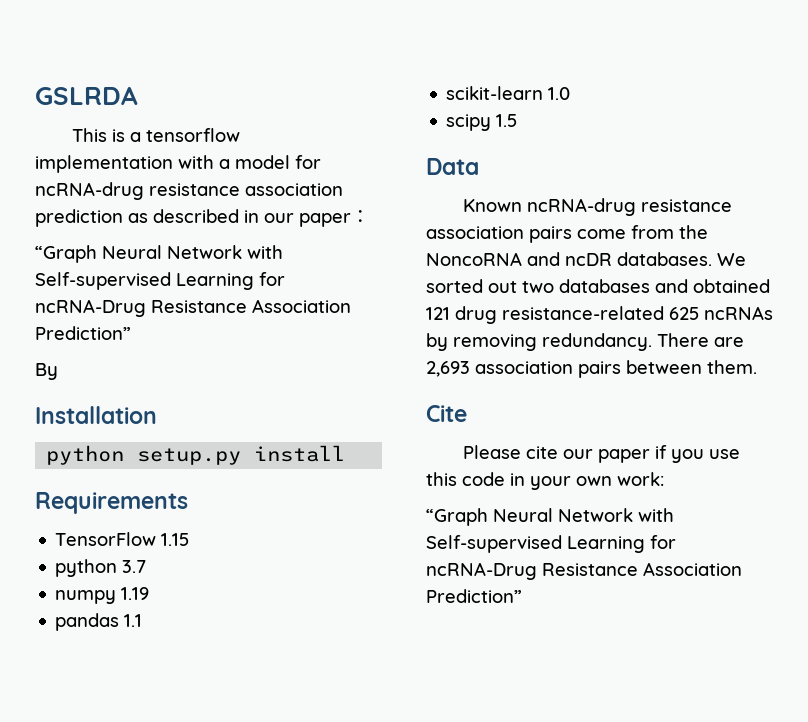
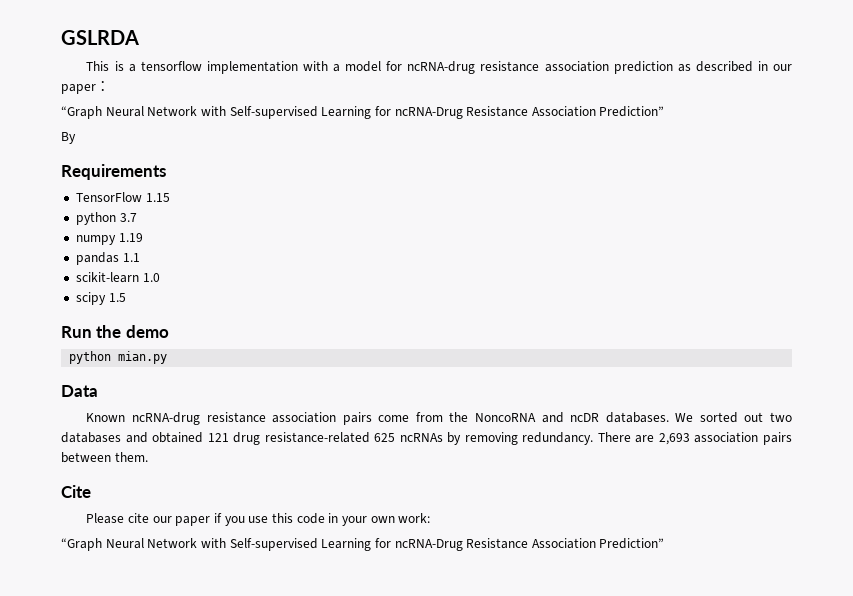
- Installation
- python setup.py install
+ Run the demo
+ python mian.py

